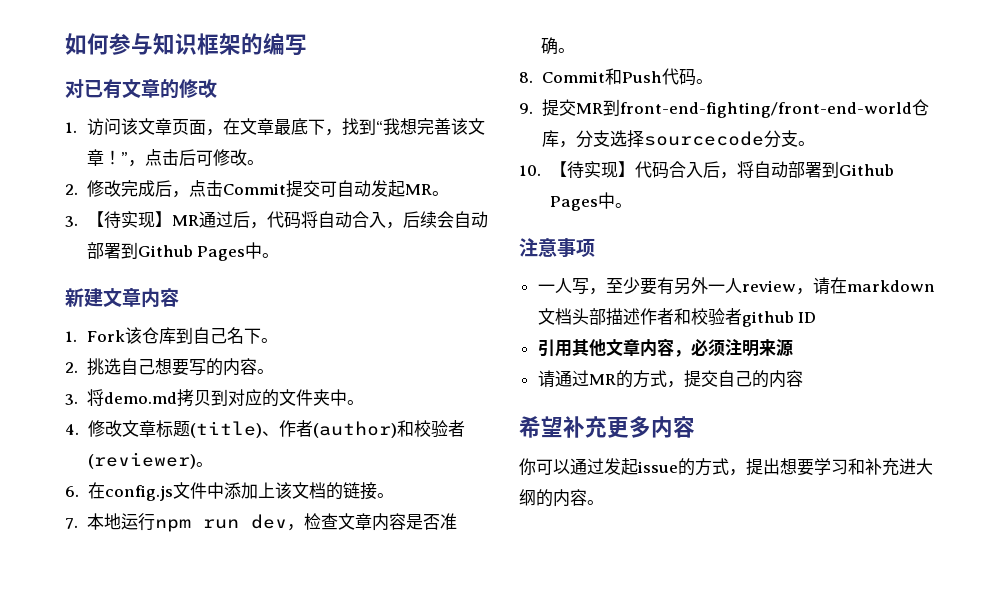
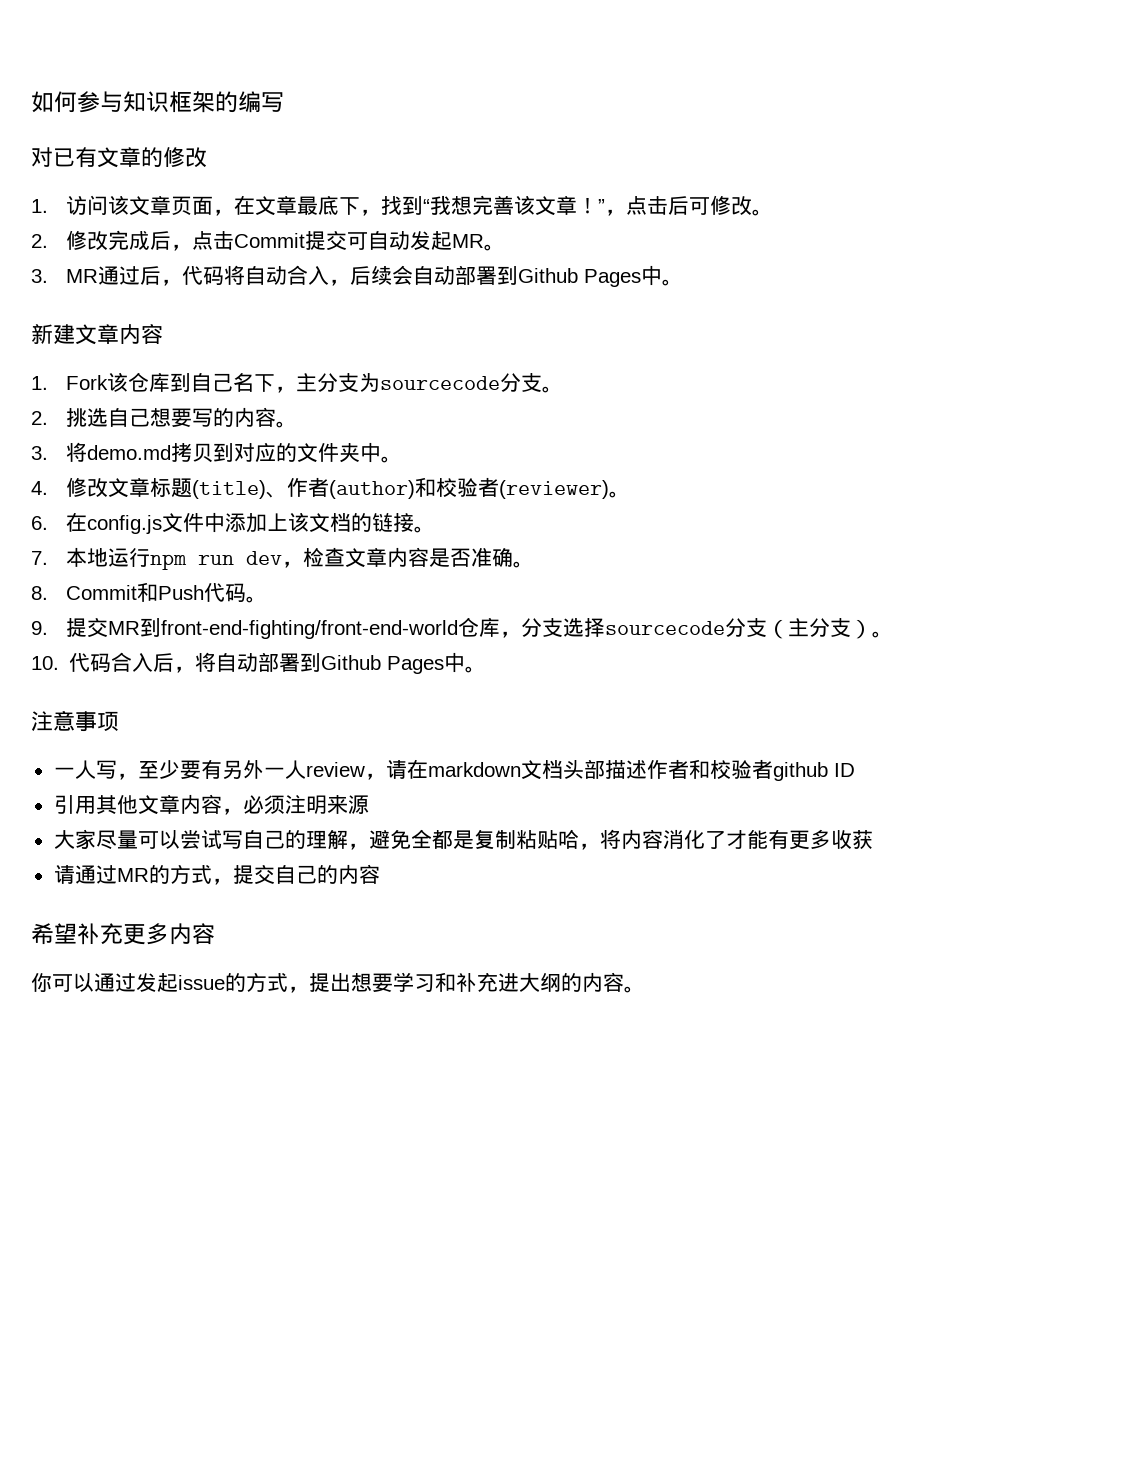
- 3.【待实现】MR通过后，代码将自动合入，后续会自动部署到Github Pages中。
+ 3. MR通过后，代码将自动合入，后续会自动部署到Github Pages中。
- 1. Fork该仓库到自己名下。
+ 1. Fork该仓库到自己名下，主分支为sourcecode分支。
- 9.提交MR到front-end-fighting/front-end-world仓库，分支选择sourcecode分支。
+ 9.提交MR到front-end-fighting/front-end-world仓库，分支选择sourcecode分支（主分支）。
- 10.【待实现】代码合入后，将自动部署到Github Pages中。
+ 10.代码合入后，将自动部署到Github Pages中。
+ 大家尽量可以尝试写自己的理解，避免全都是复制粘贴哈，将内容消化了才能有更多收获

